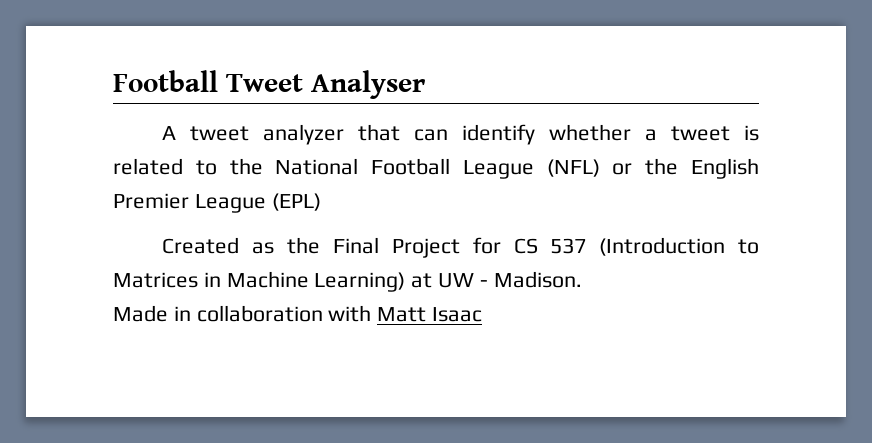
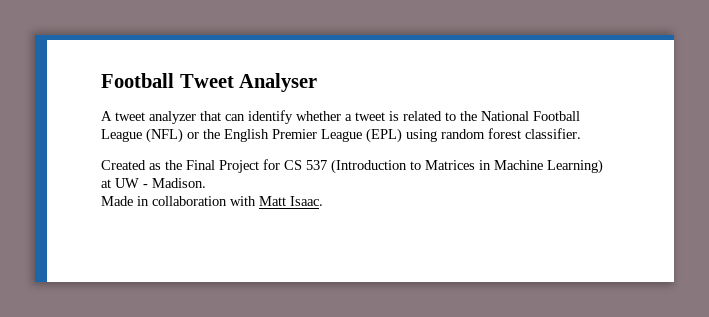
- A tweet analyzer that can identify whether a tweet is related to the National Football League (NFL) or the English Premier League (EPL)
+ A tweet analyzer that can identify whether a tweet is related to the National Football League (NFL) or the English Premier League (EPL) using random forest classifier.
- Made in collaboration with Matt Isaac
+ Made in collaboration with Matt Isaac.

